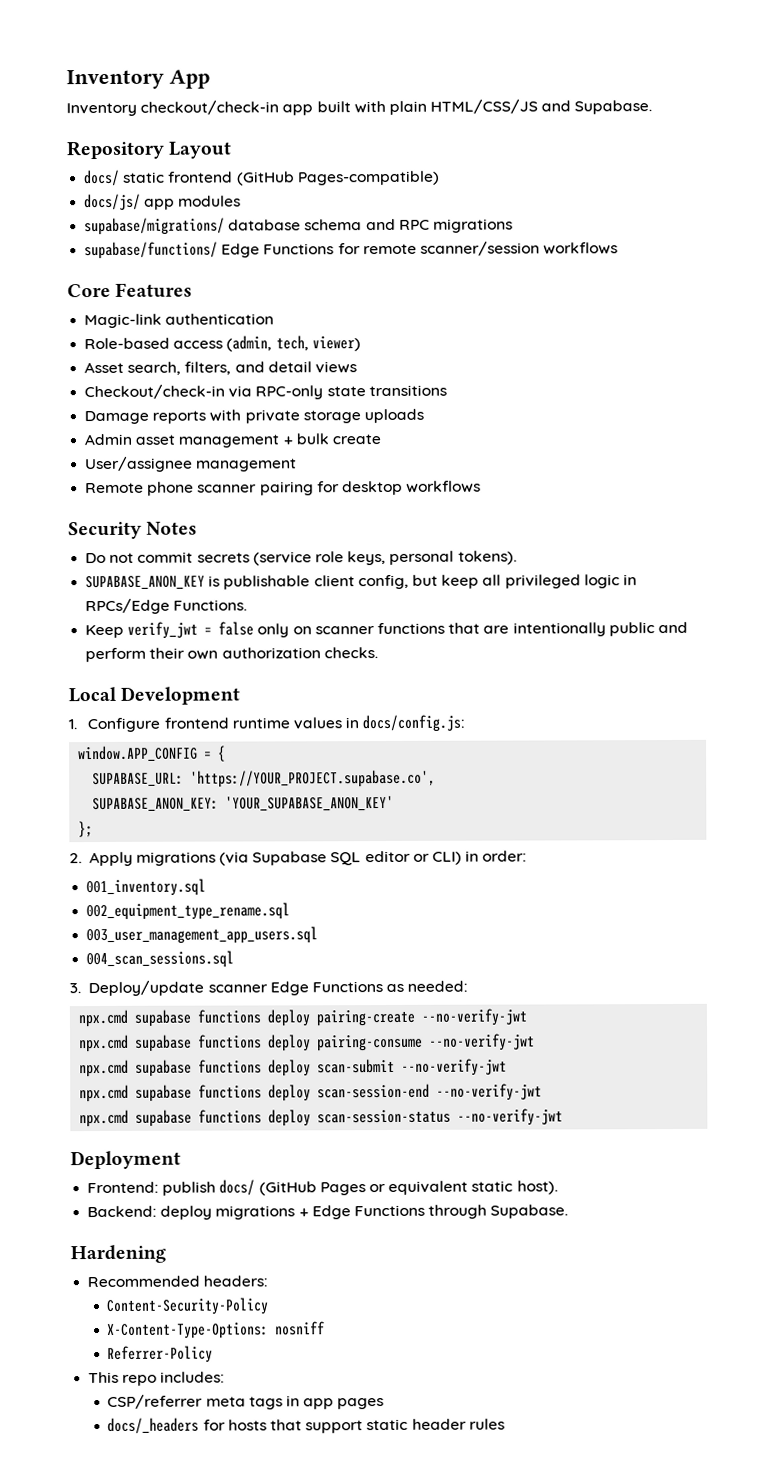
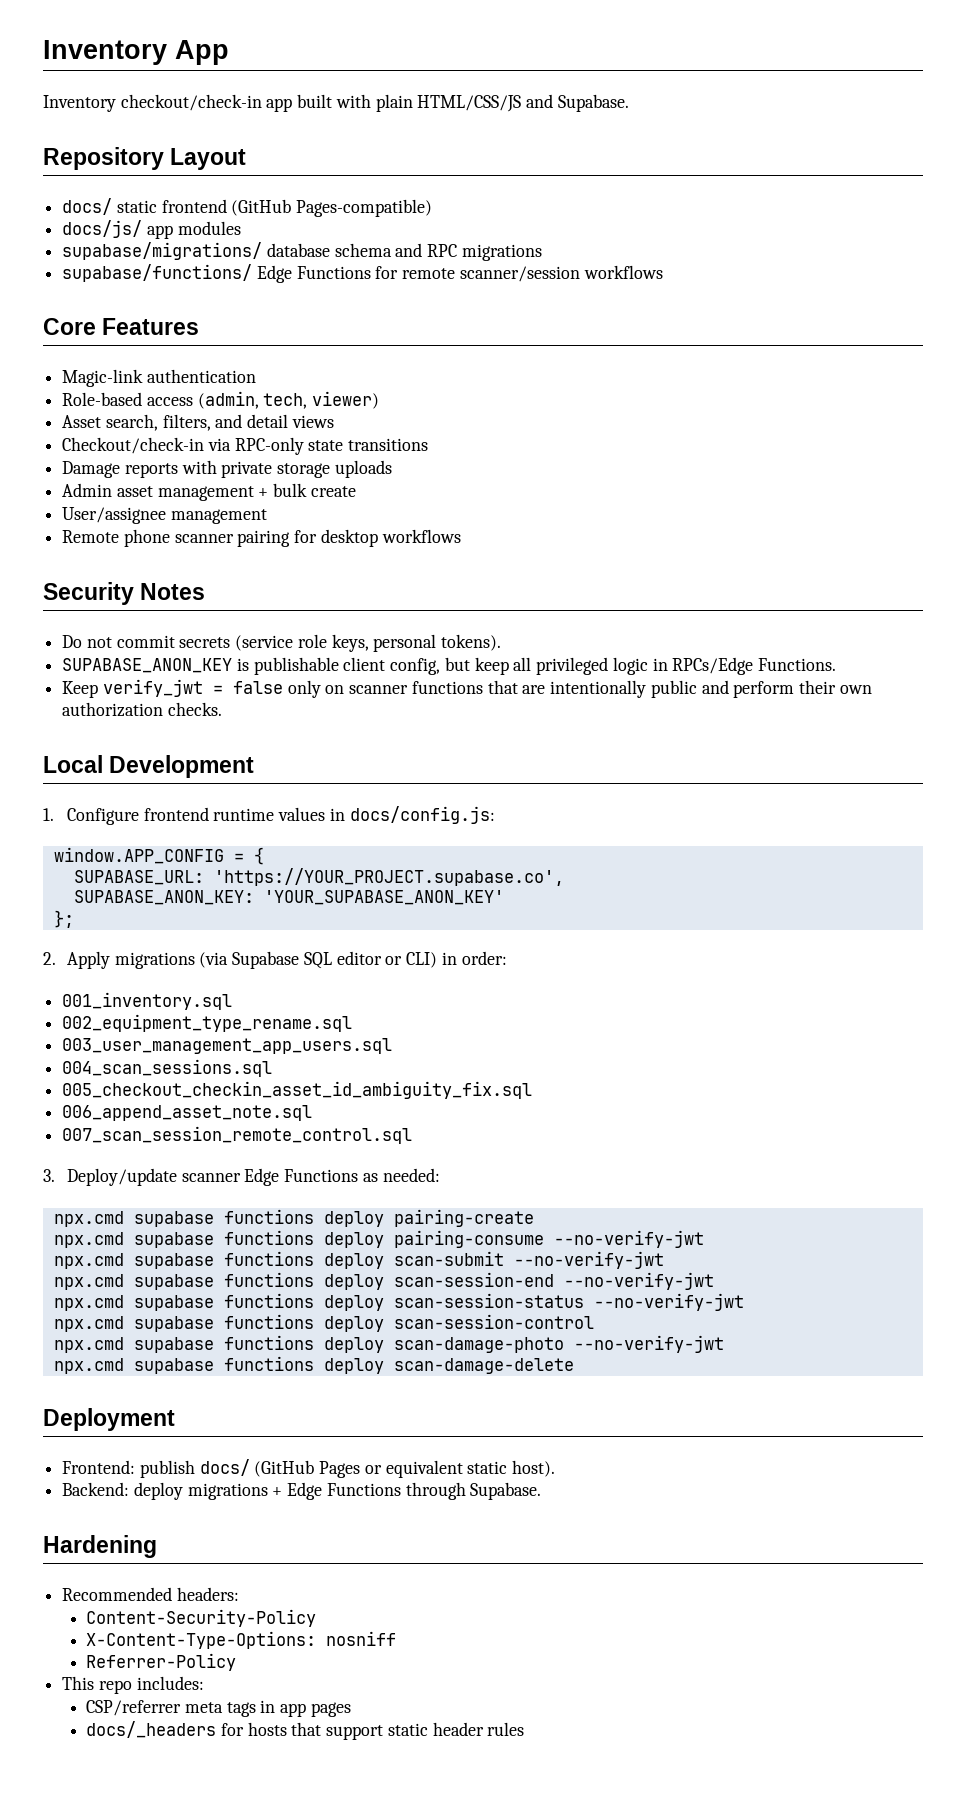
+ 005_checkout_checkin_asset_id_ambiguity_fix.sql
+ 006_append_asset_note.sql
+ 007_scan_session_remote_control.sql
- npx.cmd supabase functions deploy pairing-create --no-verify-jwt
+ npx.cmd supabase functions deploy pairing-create
+ npx.cmd supabase functions deploy scan-session-control
+ npx.cmd supabase functions deploy scan-damage-photo --no-verify-jwt
+ npx.cmd supabase functions deploy scan-damage-delete

